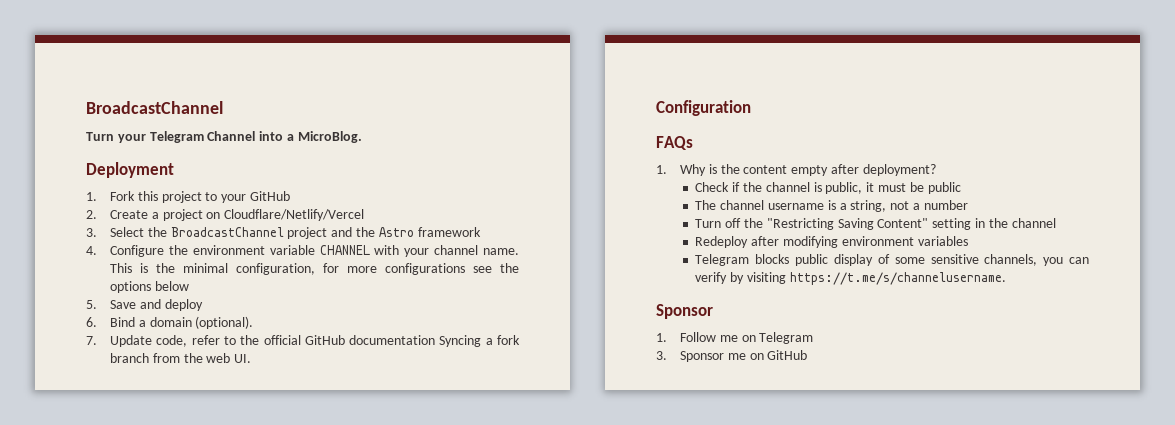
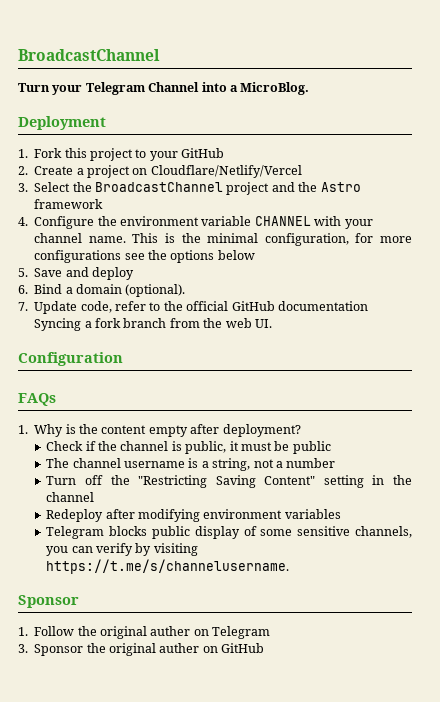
- 1. Follow me on Telegram
+ 1. Follow the original auther on Telegram
- 3. Sponsor me on GitHub
+ 3. Sponsor the original auther on GitHub

